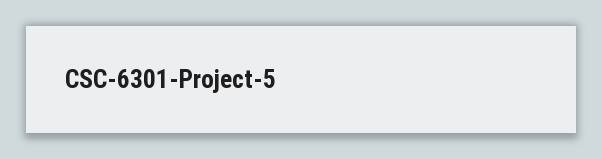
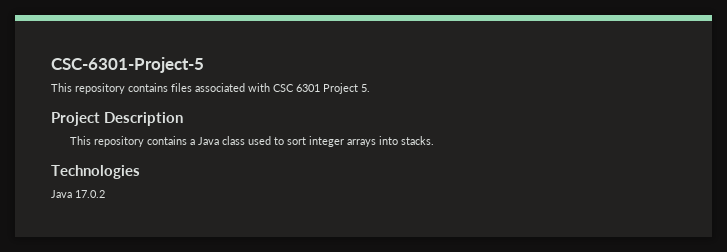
+ This repository contains files associated with CSC 6301 Project 5.
+ Project Description
+ This repository contains a Java class used to sort integer arrays into stacks.
+ Technologies
+ Java 17.0.2

